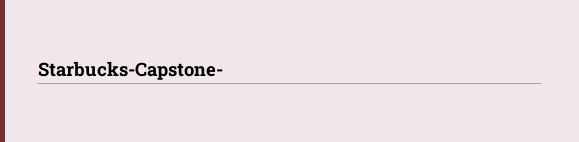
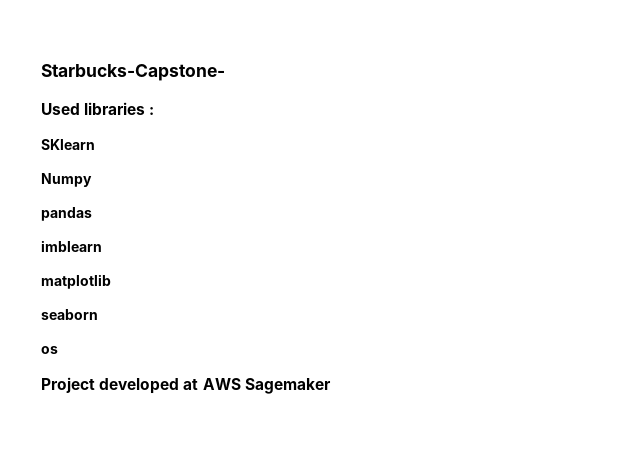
+ Used libraries :
+ SKlearn
+ Numpy
+ pandas
+ imblearn
+ matplotlib
+ seaborn
+ os
+ Project developed at AWS Sagemaker

